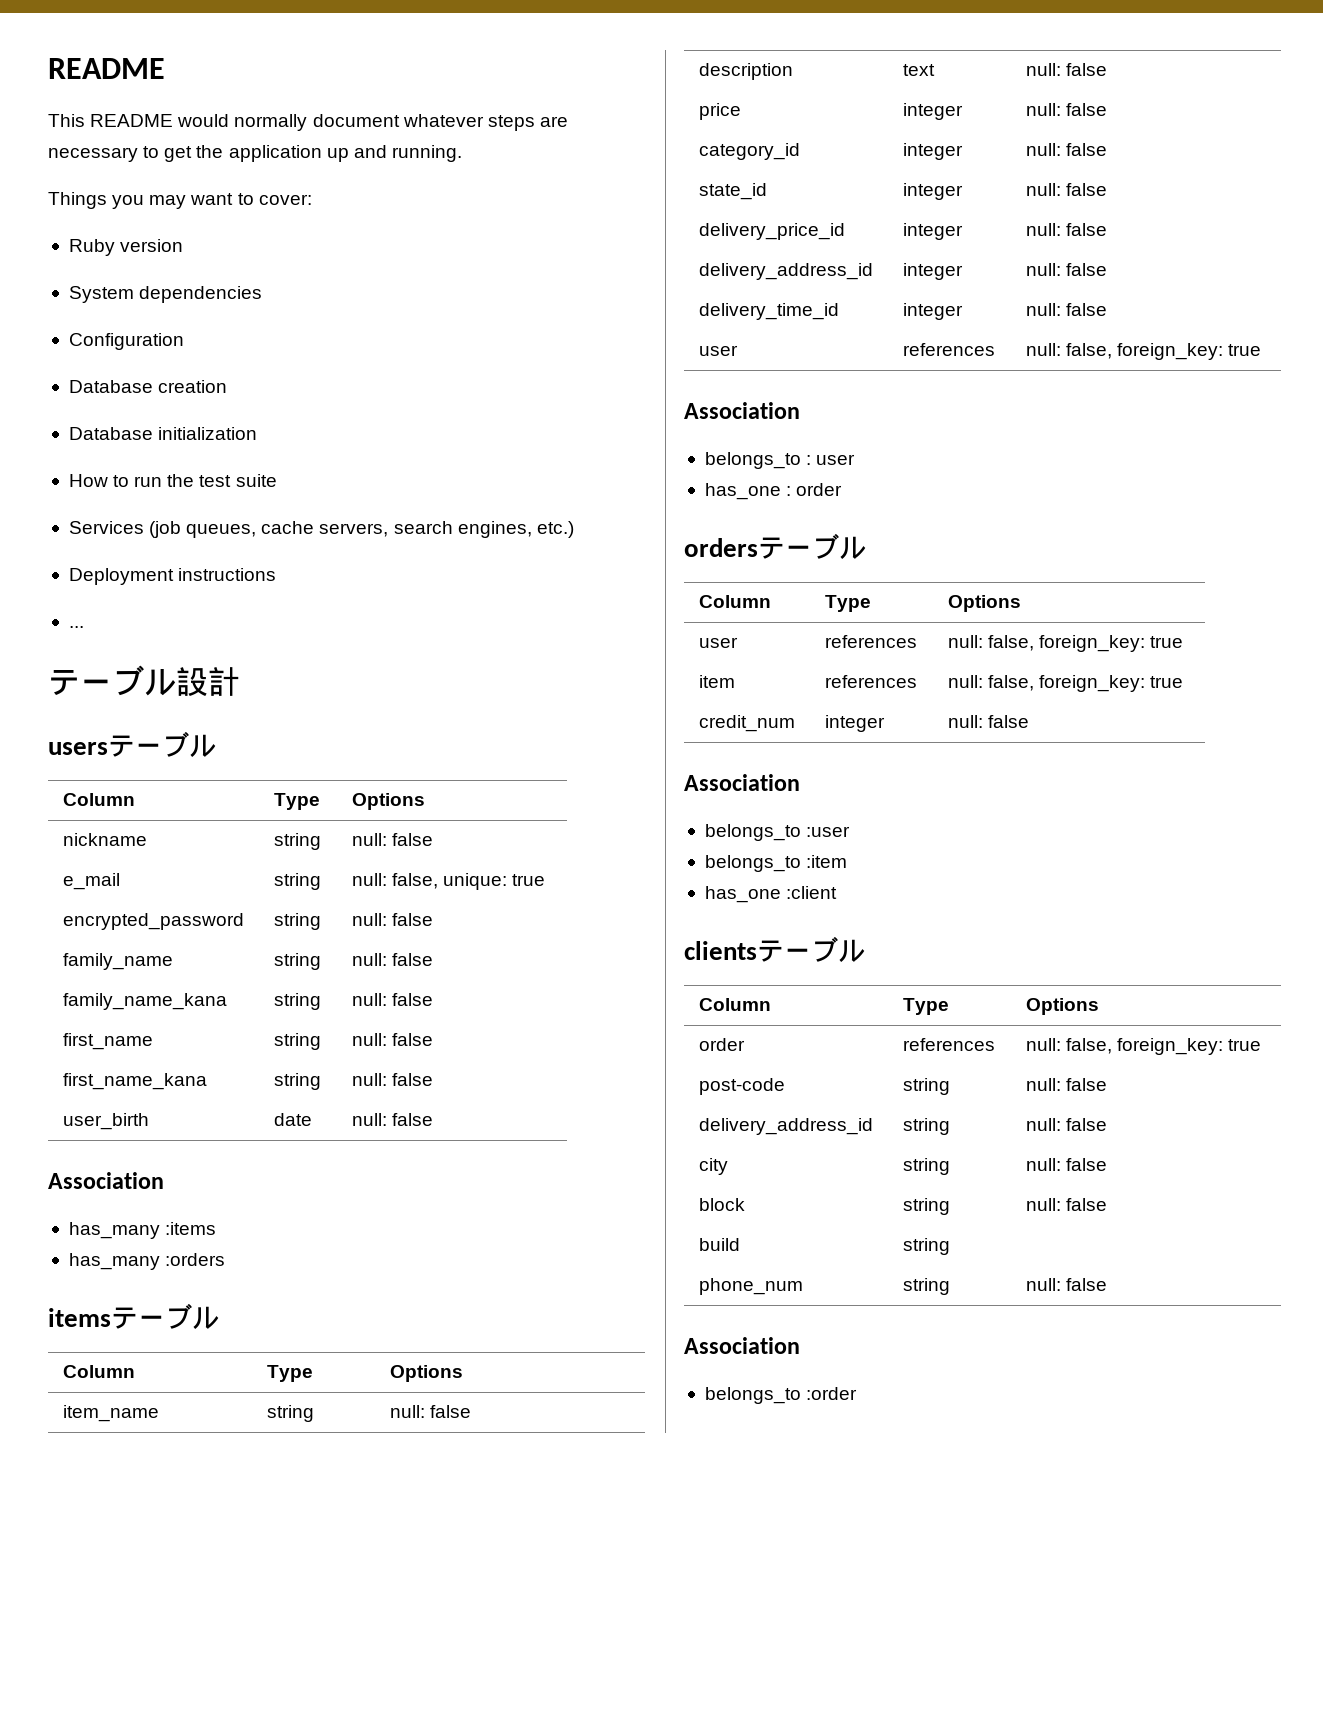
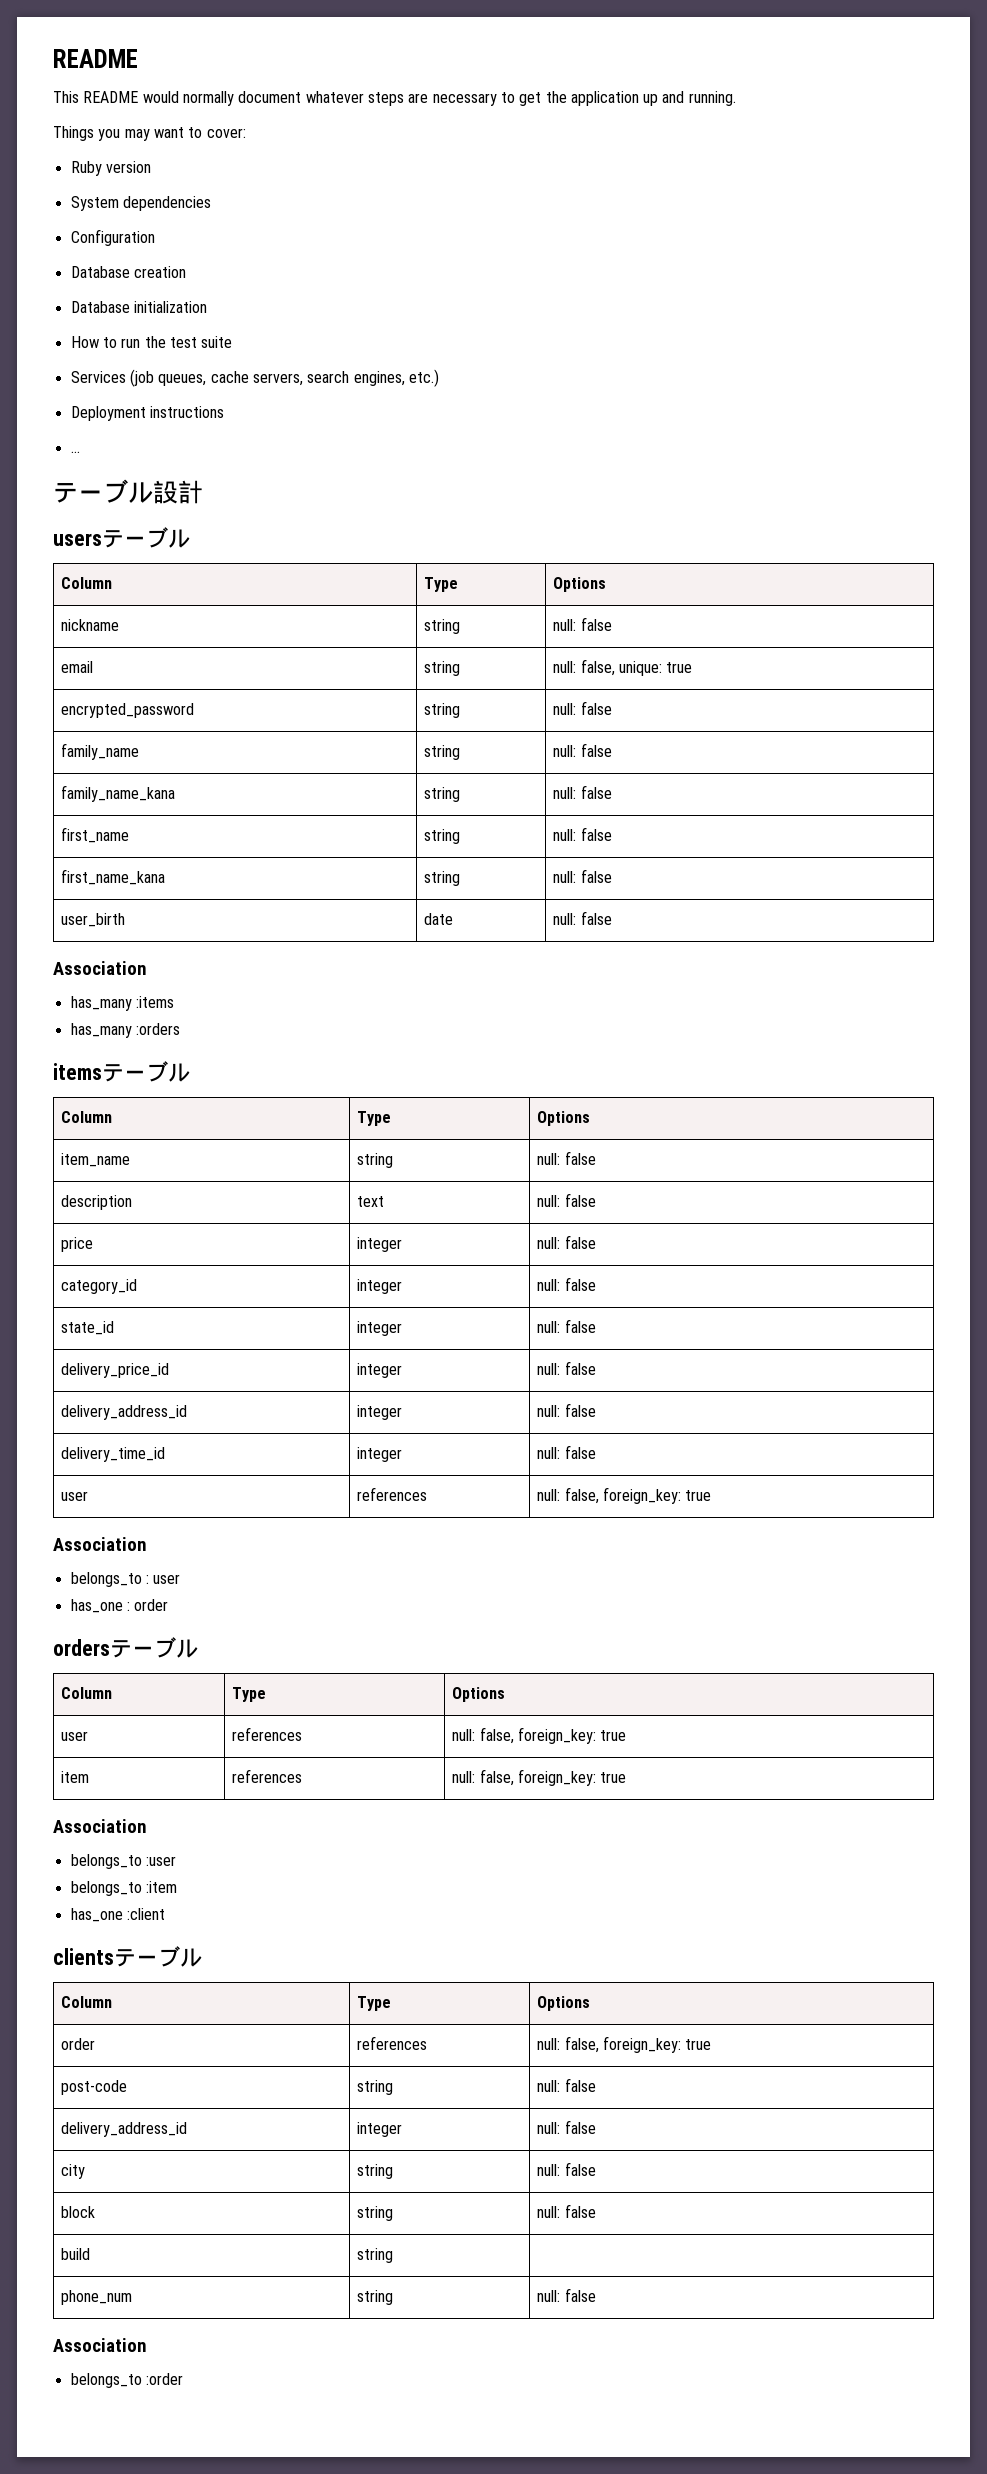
- e_mail | string | null: false, unique: true
+ email | string | null: false, unique: true
- credit_num | integer | null: false
  post-code | string | null: false
- delivery_address_id | string | null: false
+ delivery_address_id | integer | null: false

